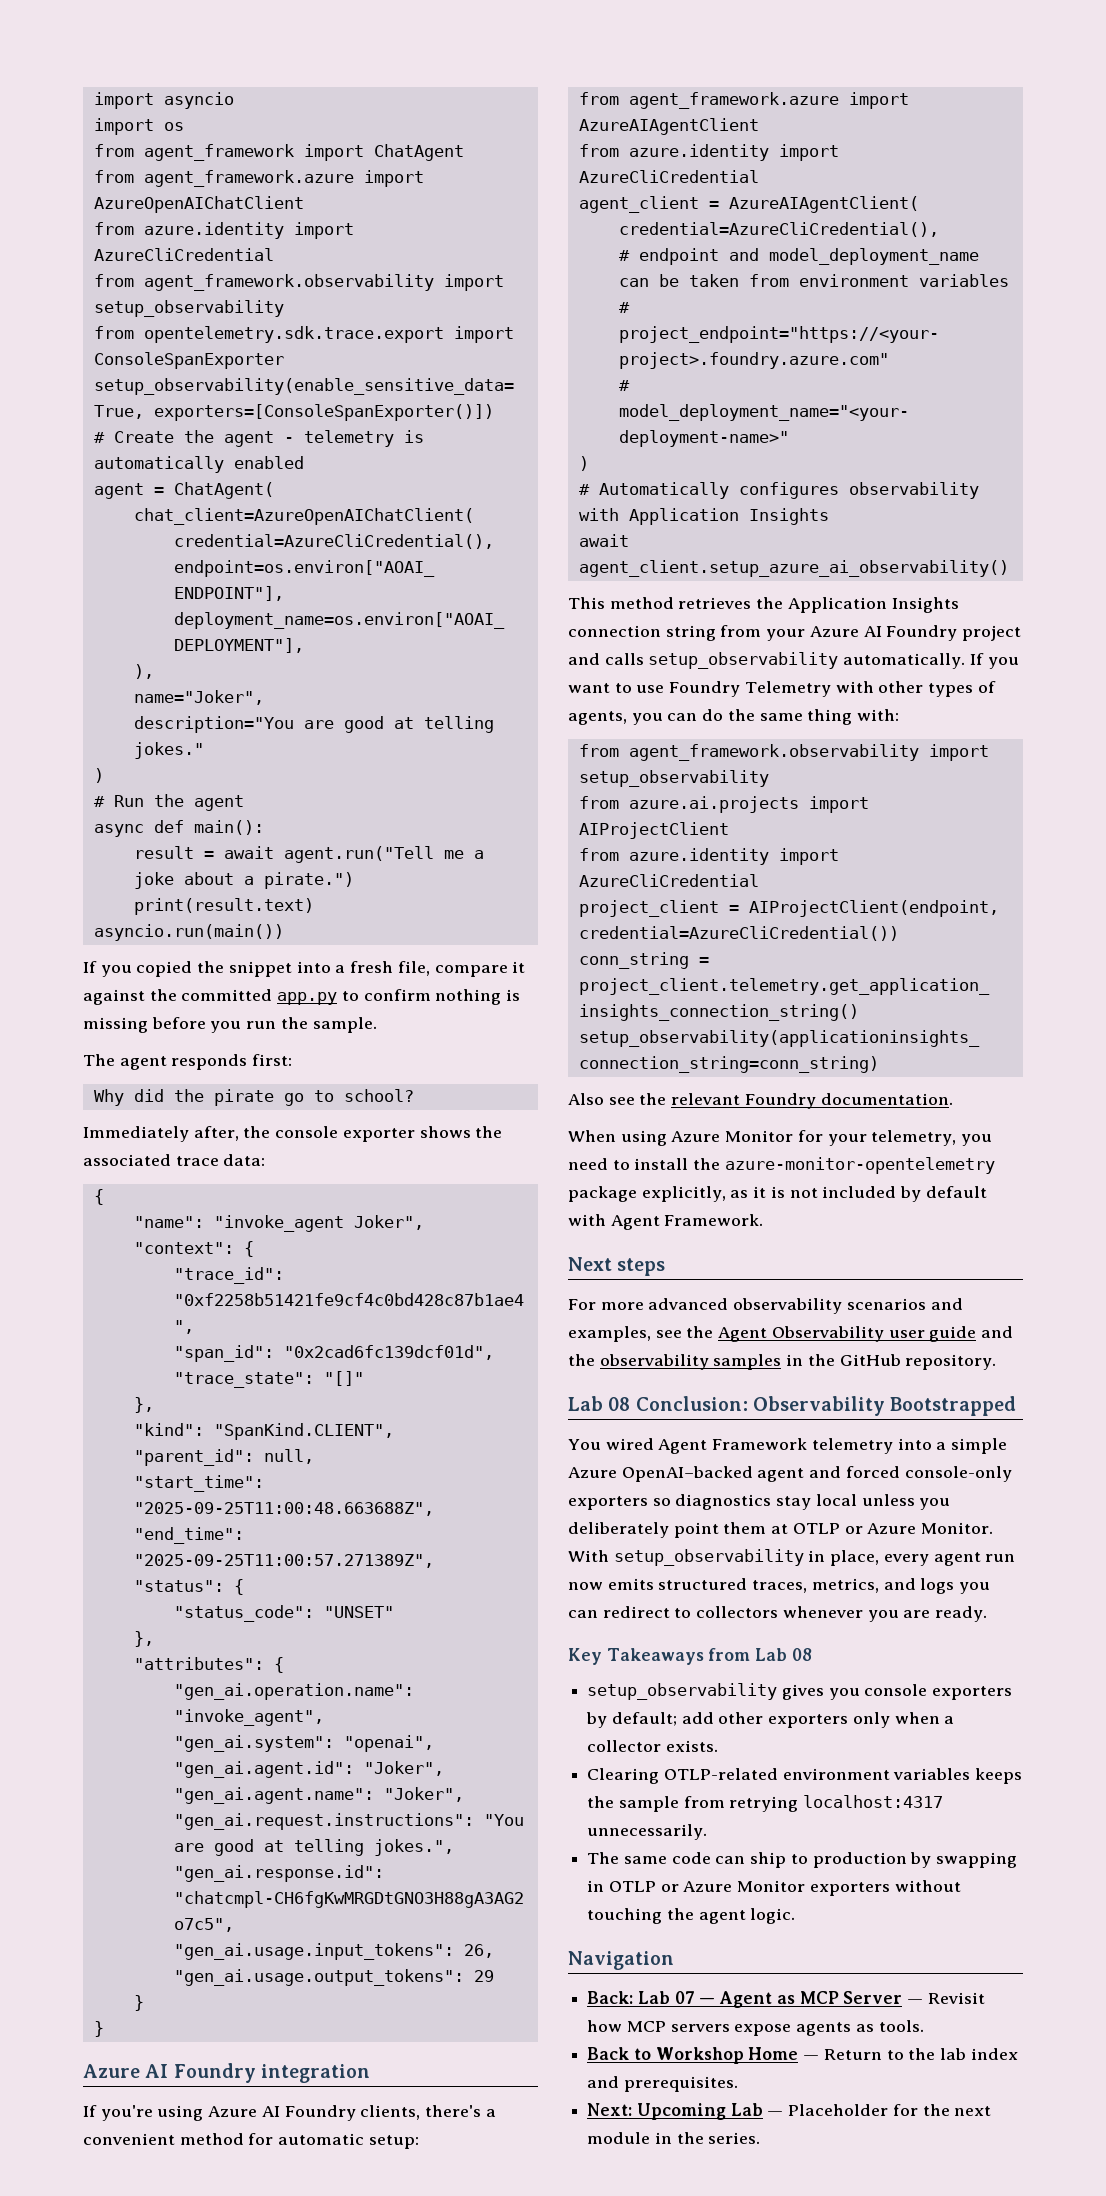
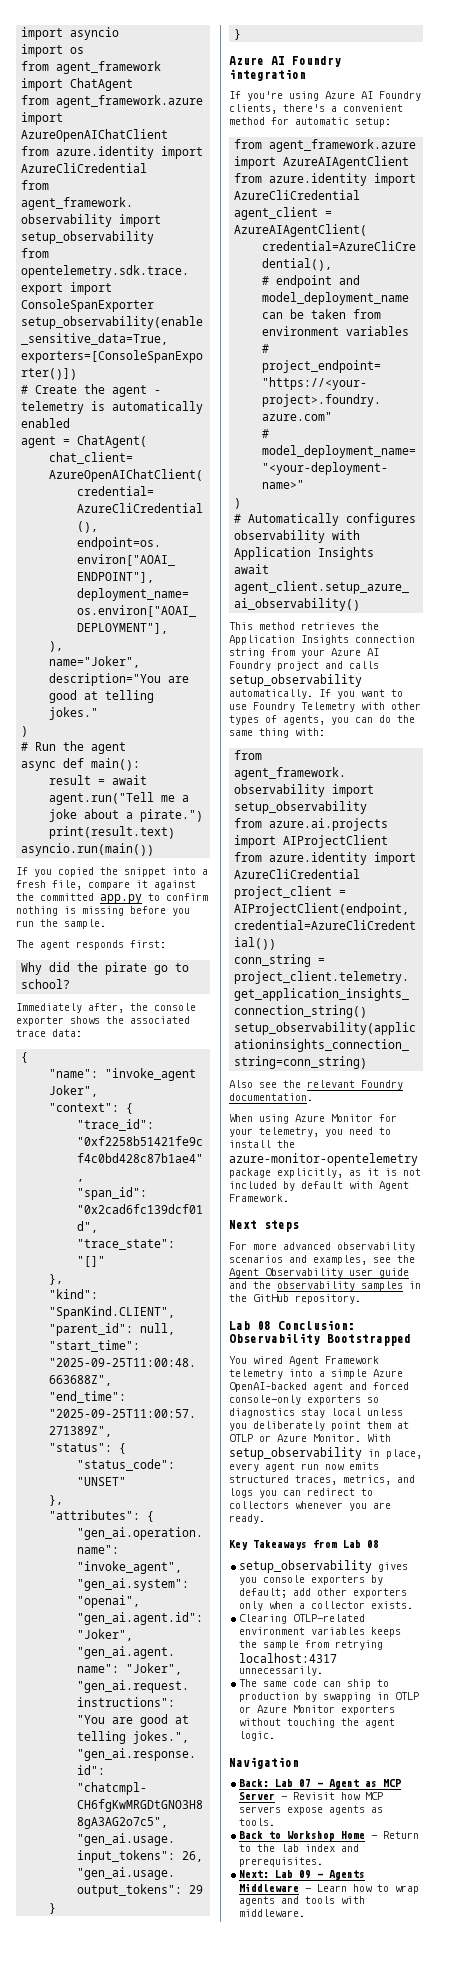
- Next: Upcoming Lab — Placeholder for the next module in the series.
+ Next: Lab 09 — Agents Middleware — Learn how to wrap agents and tools with middleware.

